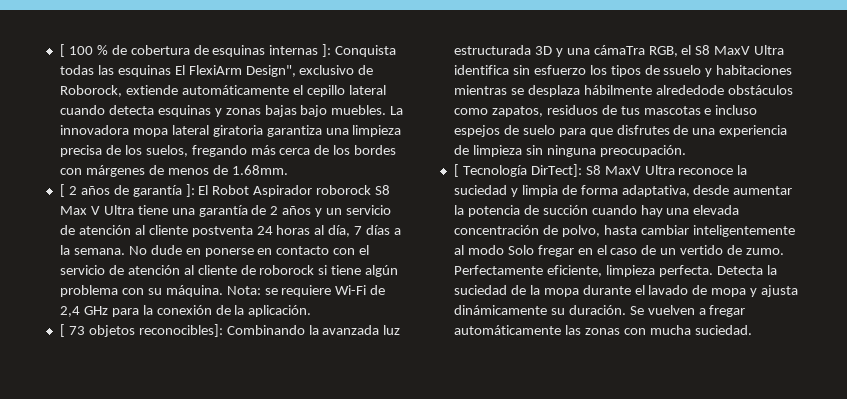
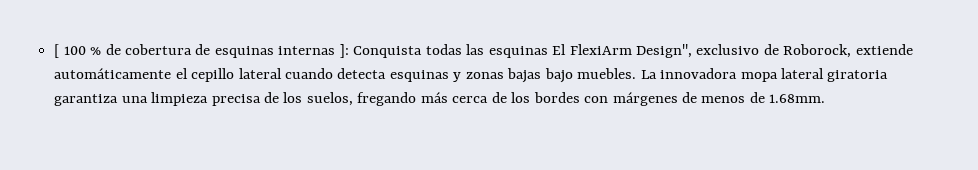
- [ 2 años de garantía ]: El Robot Aspirador roborock S8 Max V Ultra tiene una garantía de 2 años y un servicio de atención al cliente postventa 24 horas al día, 7 días a la semana. No dude en ponerse en contacto con el servicio de atención al cliente de roborock si tiene algún problema con su máquina. Nota: se requiere Wi-Fi de 2,4 GHz para la conexión de la aplicación.
- [ 73 objetos reconocibles]: Combinando la avanzada luz estructurada 3D y una cámaTra RGB, el S8 MaxV Ultra identifica sin esfuerzo los tipos de ssuelo y habitaciones mientras se desplaza hábilmente alrededode obstáculos como zapatos, residuos de tus mascotas e incluso espejos de suelo para que disfrutes de una experiencia de limpieza sin ninguna preocupación.
- [ Tecnología DirTect]: S8 MaxV Ultra reconoce la suciedad y limpia de forma adaptativa, desde aumentar la potencia de succión cuando hay una elevada concentración de polvo, hasta cambiar inteligentemente al modo Solo fregar en el caso de un vertido de zumo. Perfectamente eficiente, limpieza perfecta. Detecta la suciedad de la mopa durante el lavado de mopa y ajusta dinámicamente su duración. Se vuelven a fregar automáticamente las zonas con mucha suciedad.

